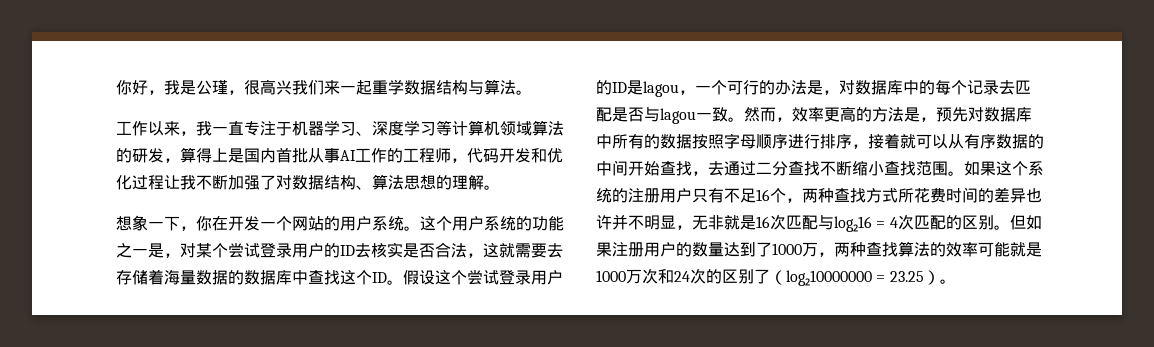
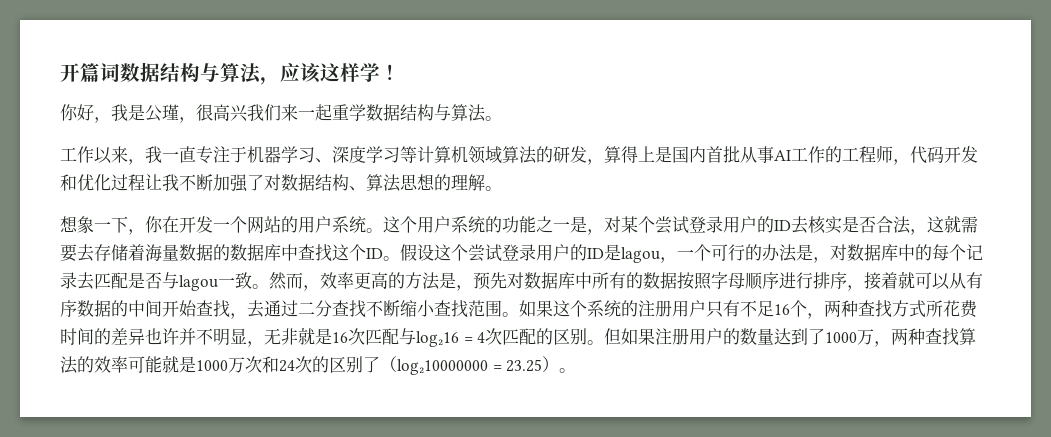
+ 开篇词数据结构与算法，应该这样学！

